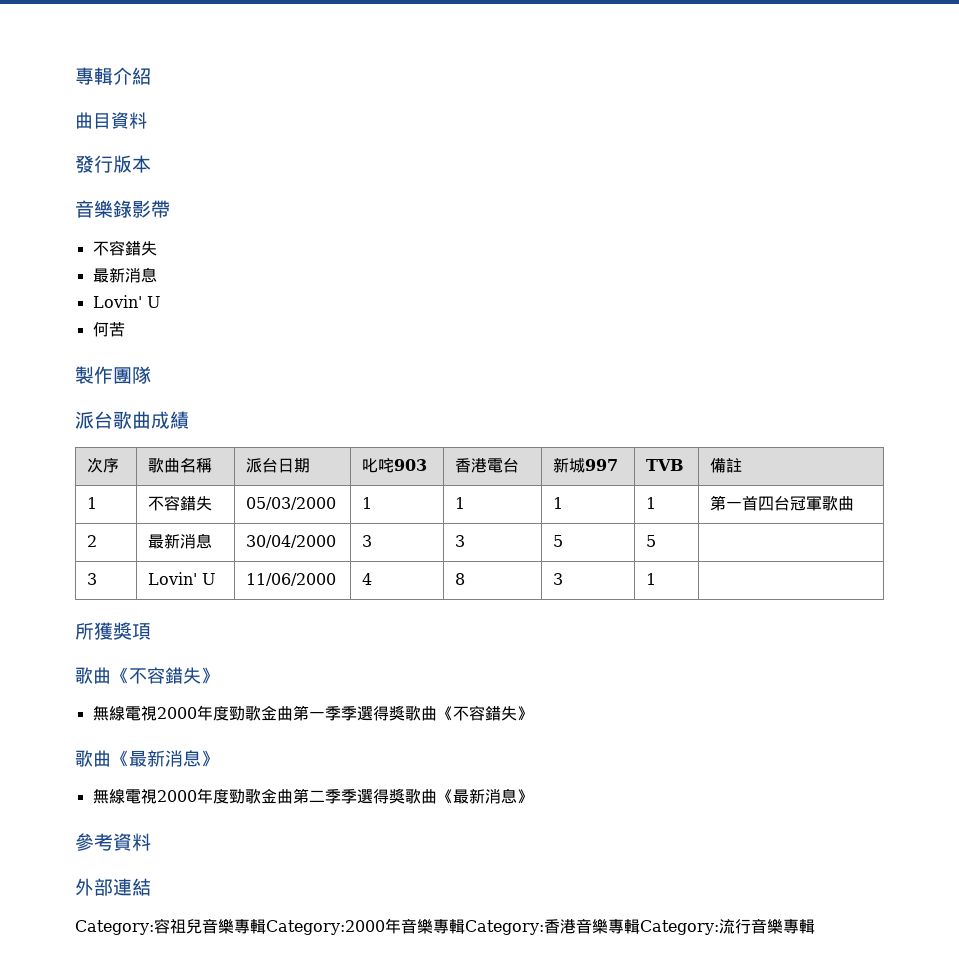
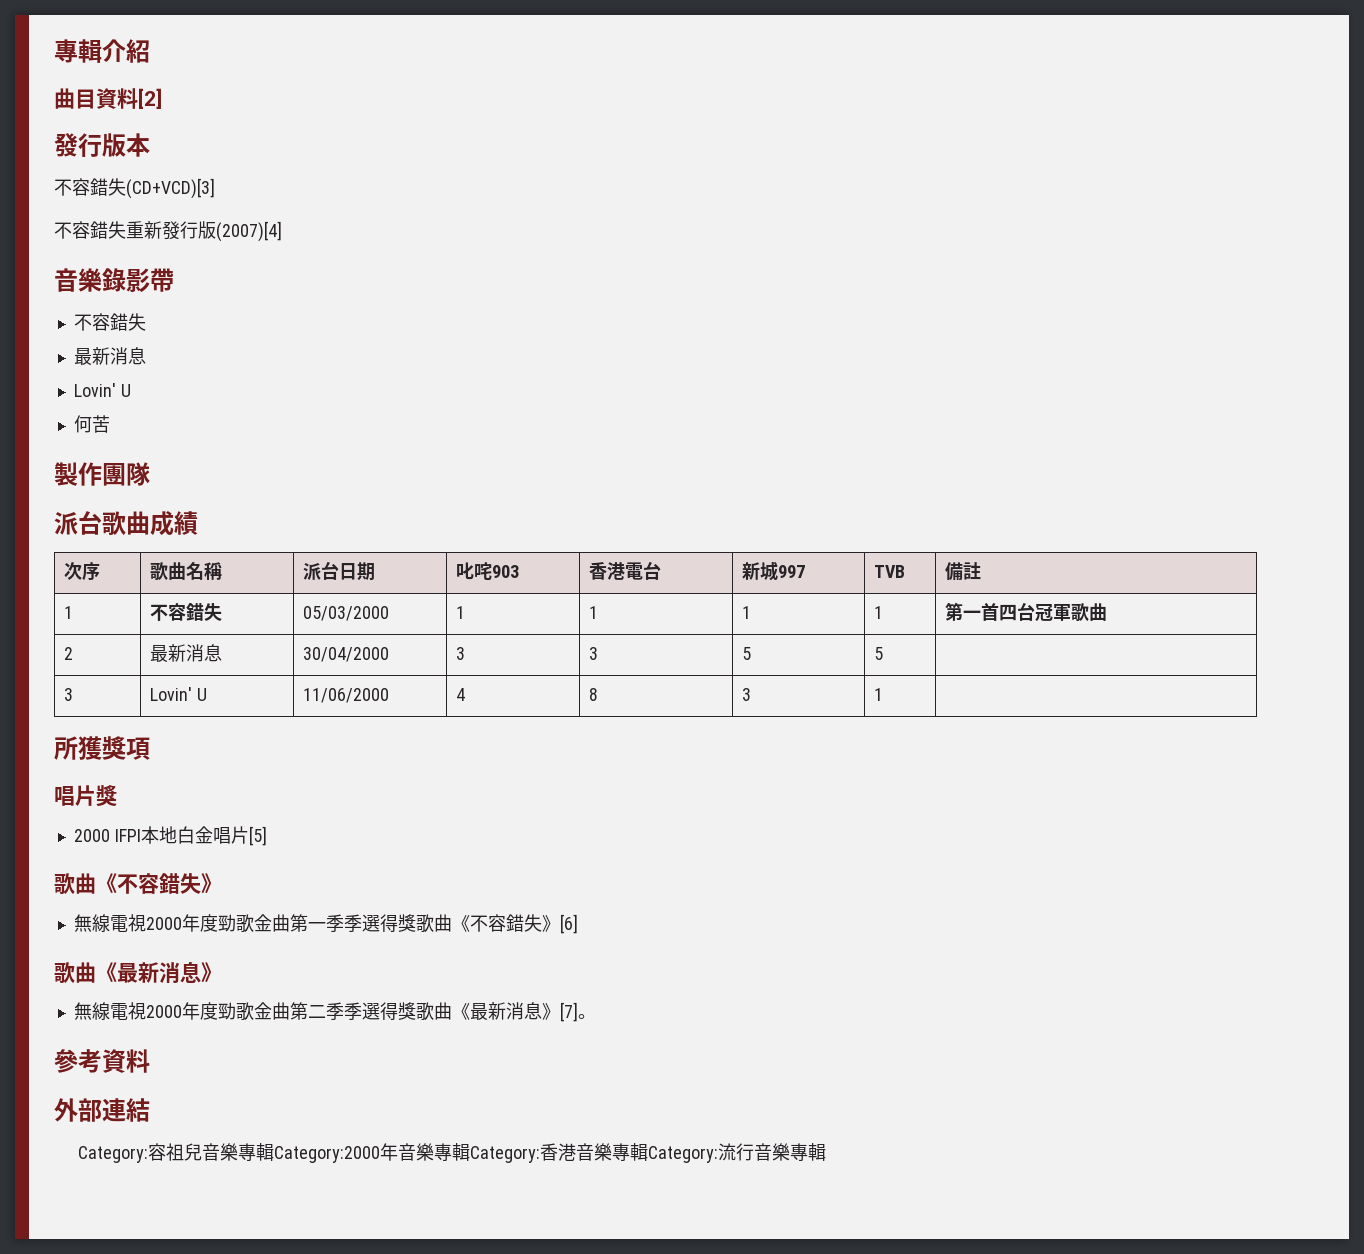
- 曲目資料
+ 曲目資料[2]
+ 不容錯失(CD+VCD)[3]
+ 不容錯失重新發行版(2007)[4]
+ 唱片獎
+ 2000 IFPI本地白金唱片[5]
- 無線電視2000年度勁歌金曲第一季季選得獎歌曲《不容錯失》
+ 無線電視2000年度勁歌金曲第一季季選得獎歌曲《不容錯失》[6]
- 無線電視2000年度勁歌金曲第二季季選得獎歌曲《最新消息》
+ 無線電視2000年度勁歌金曲第二季季選得獎歌曲《最新消息》[7]。

